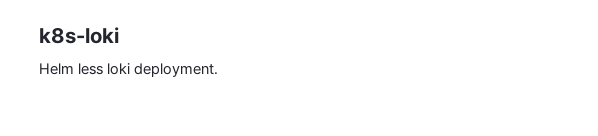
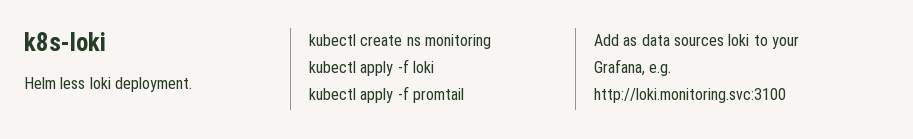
+ kubectl create ns monitoring
+ kubectl apply -f loki
+ kubectl apply -f promtail
+ Add as data sources loki to your Grafana, e.g. http://loki.monitoring.svc:3100

